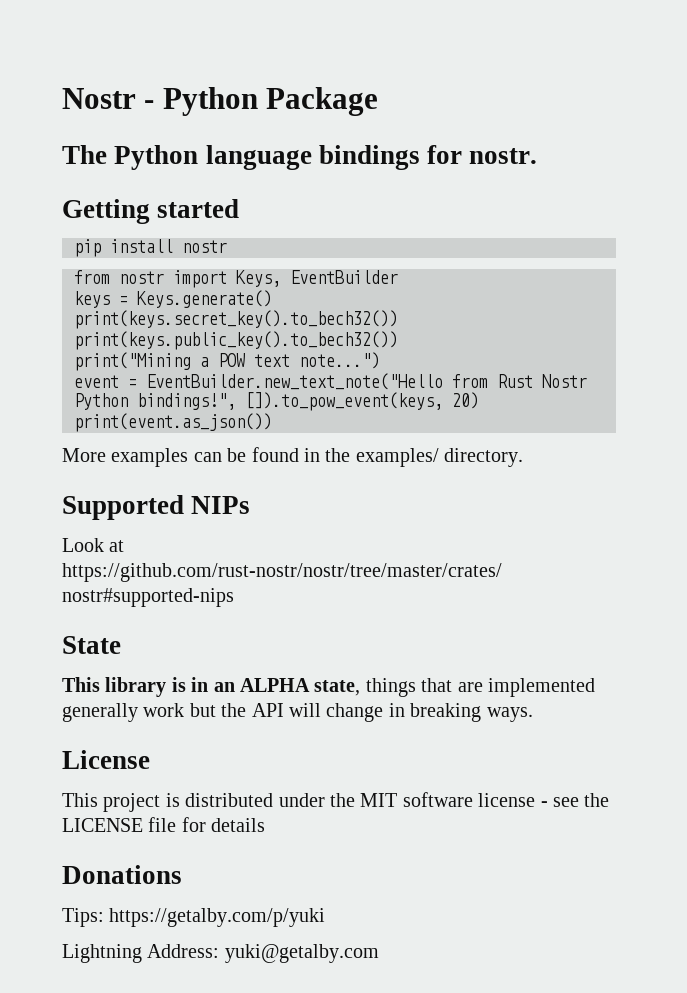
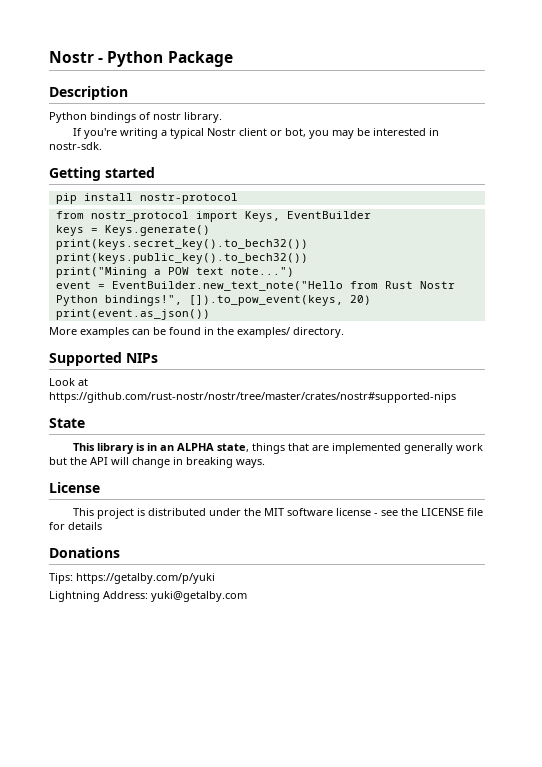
- The Python language bindings for nostr.
+ Description
+ Python bindings of nostr library.
+ If you're writing a typical Nostr client or bot, you may be interested in nostr-sdk.
- pip install nostr
- from nostr import Keys, EventBuilder
+ pip install nostr-protocol
+ from nostr_protocol import Keys, EventBuilder

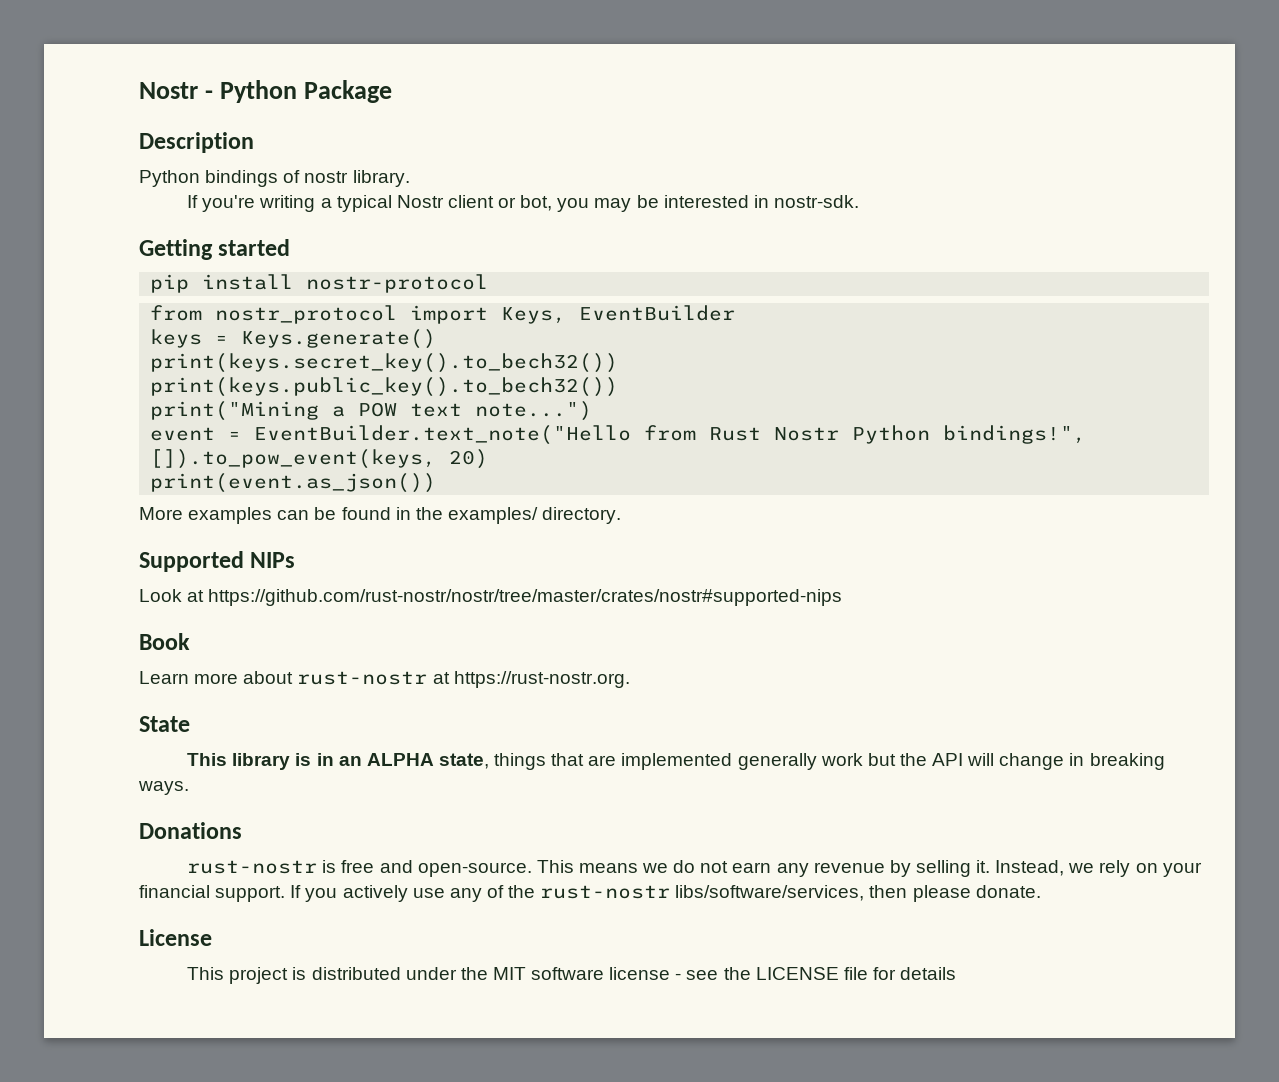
- event = EventBuilder.new_text_note("Hello from Rust Nostr Python bindings!", []).to_pow_event(keys, 20)
+ event = EventBuilder.text_note("Hello from Rust Nostr Python bindings!", []).to_pow_event(keys, 20)
+ Book
+ Learn more about rust-nostr at https://rust-nostr.org.
+ Donations
+ rust-nostr is free and open-source. This means we do not earn any revenue by selling it. Instead, we rely on your financial support. If you actively use any of the rust-nostr libs/software/services, then please donate.
- Donations
- Tips: https://getalby.com/p/yuki
- Lightning Address: yuki@getalby.com

